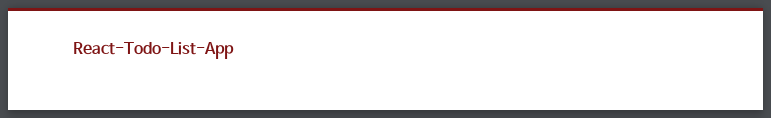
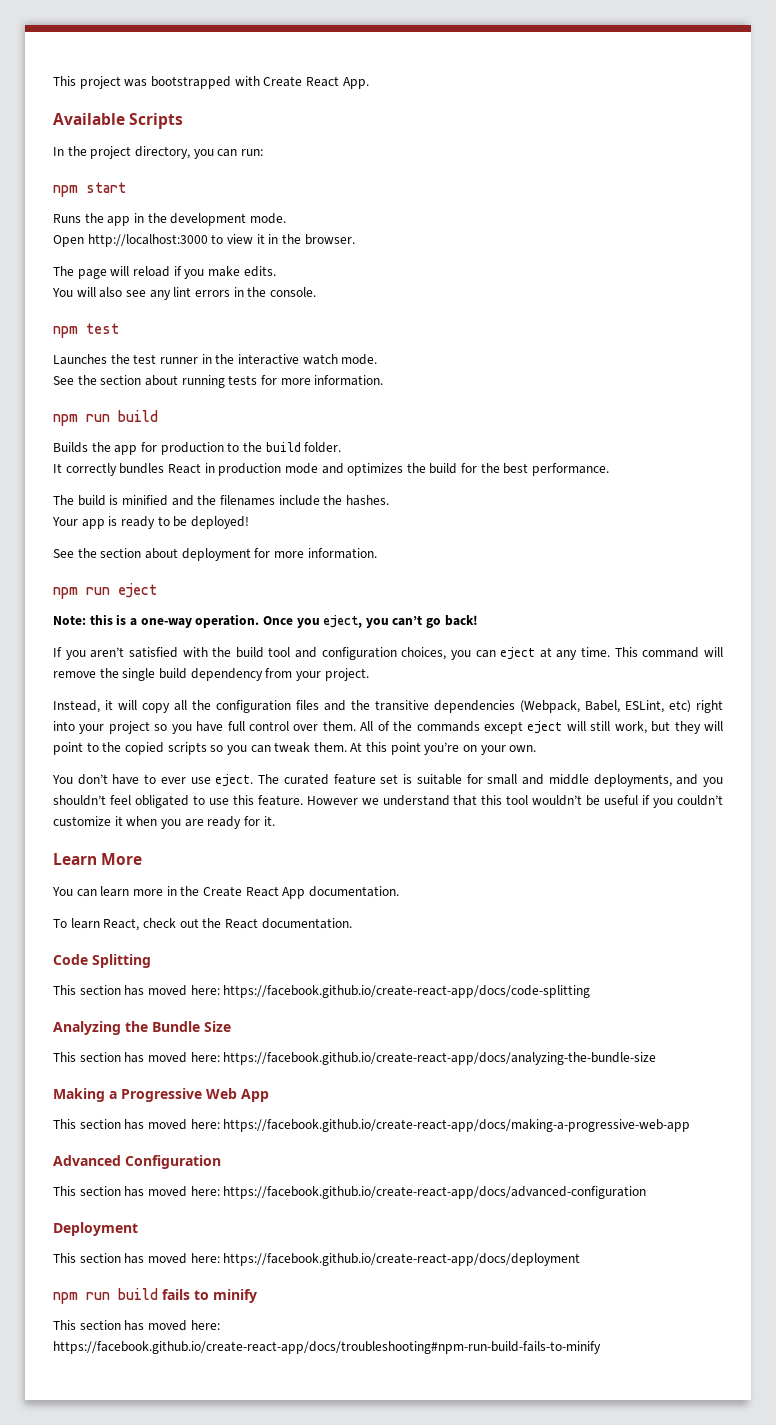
- React-Todo-List-App
+ This project was bootstrapped with Create React App.
+ Available Scripts
+ In the project directory, you can run:
+ npm start
+ Runs the app in the development mode.
+ Open http://localhost:3000 to view it in the browser.
+ The page will reload if you make edits.
+ You will also see any lint errors in the console.
+ npm test
+ Launches the test runner in the interactive watch mode.
+ See the section about running tests for more information.
+ npm run build
+ Builds the app for production to the build folder.
+ It correctly bundles React in production mode and optimizes the build for the best performance.
+ The build is minified and the filenames include the hashes.
+ Your app is ready to be deployed!
+ See the section about deployment for more information.
+ npm run eject
+ Note: this is a one-way operation. Once you eject, you can’t go back!
+ If you aren’t satisfied with the build tool and configuration choices, you can eject at any time. This command will remove the single build dependency from your project.
+ Instead, it will copy all the configuration files and the transitive dependencies (Webpack, Babel, ESLint, etc) right into your project so you have full control over them. All of the commands except eject will still work, but they will point to the copied scripts so you can tweak them. At this point you’re on your own.
+ You don’t have to ever use eject. The curated feature set is suitable for small and middle deployments, and you shouldn’t feel obligated to use this feature. However we understand that this tool wouldn’t be useful if you couldn’t customize it when you are ready for it.
+ Learn More
+ You can learn more in the Create React App documentation.
+ To learn React, check out the React documentation.
+ Code Splitting
+ This section has moved here: https://facebook.github.io/create-react-app/docs/code-splitting
+ Analyzing the Bundle Size
+ This section has moved here: https://facebook.github.io/create-react-app/docs/analyzing-the-bundle-size
+ Making a Progressive Web App
+ This section has moved here: https://facebook.github.io/create-react-app/docs/making-a-progressive-web-app
+ Advanced Configuration
+ This section has moved here: https://facebook.github.io/create-react-app/docs/advanced-configuration
+ Deployment
+ This section has moved here: https://facebook.github.io/create-react-app/docs/deployment
+ npm run build fails to minify
+ This section has moved here: https://facebook.github.io/create-react-app/docs/troubleshooting#npm-run-build-fails-to-minify

